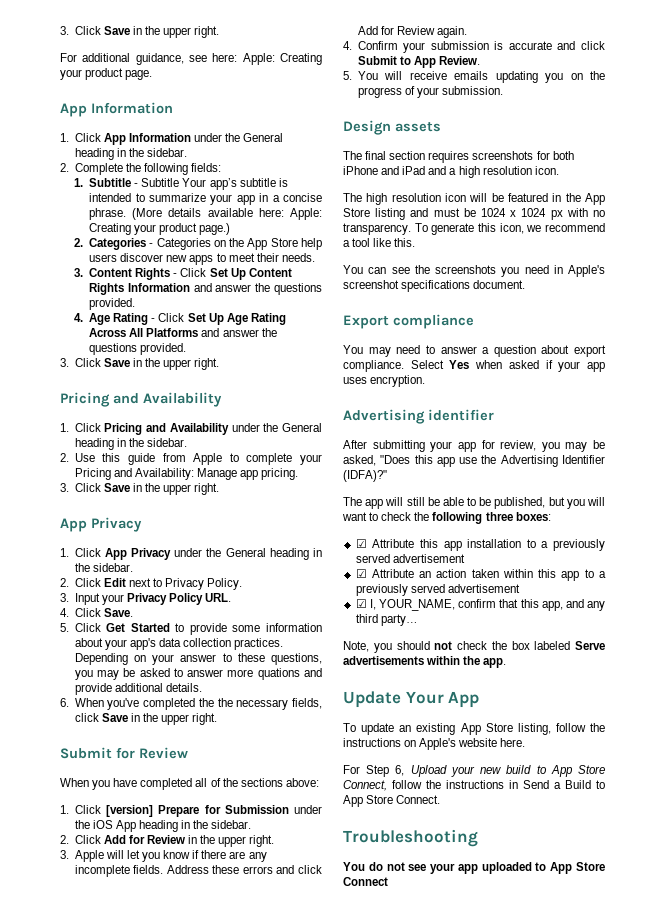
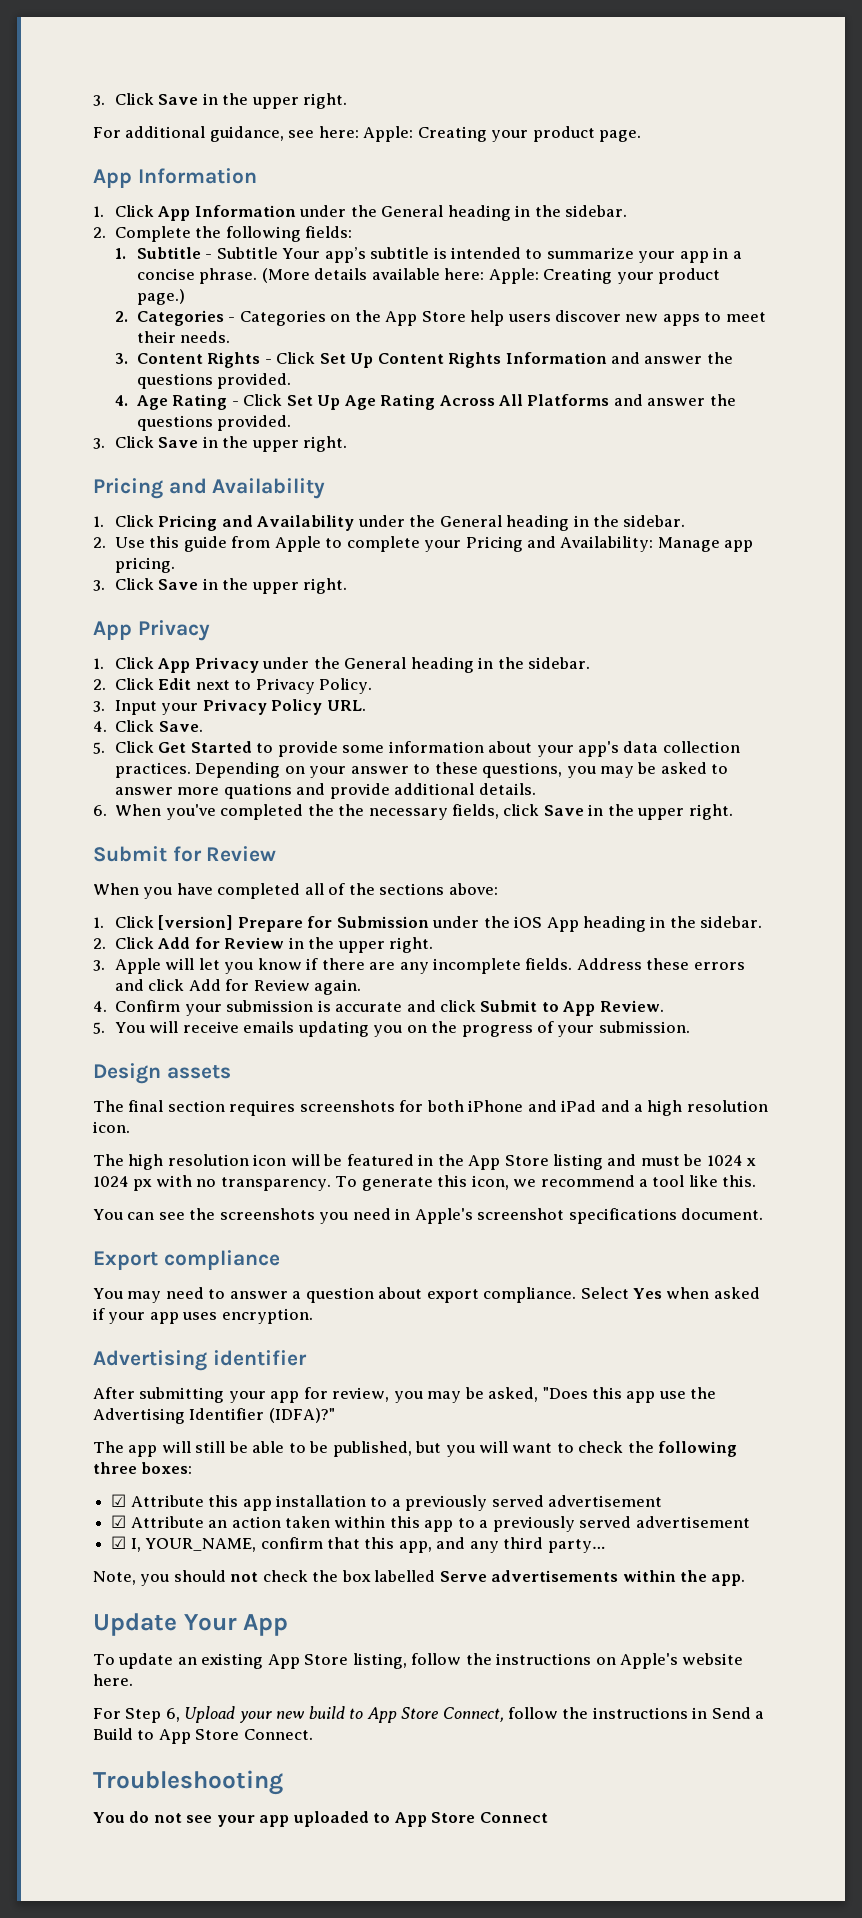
- Note, you should not check the box labeled Serve advertisements within the app.
+ Note, you should not check the box labelled Serve advertisements within the app.

